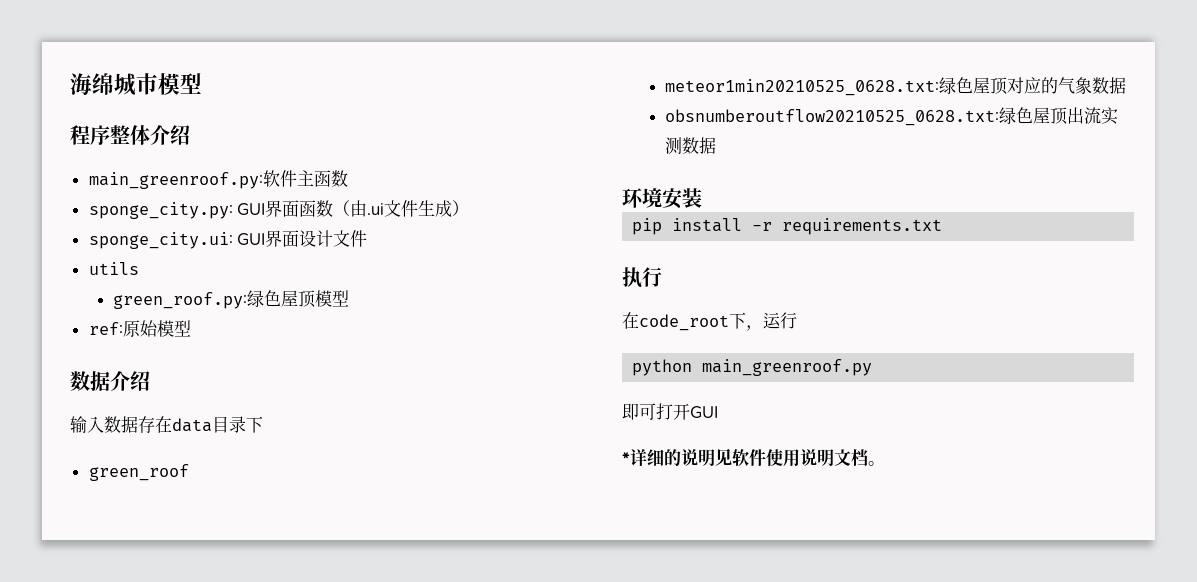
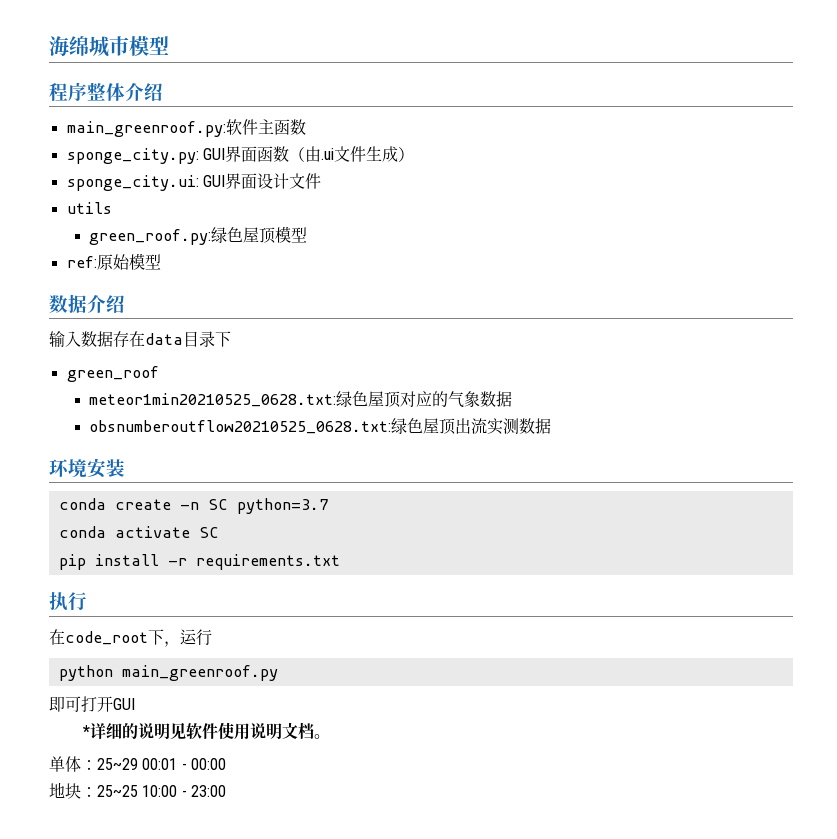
+ conda create -n SC python=3.7
+ conda activate SC
+ 单体：25~29 00:01 - 00:00
+ 地块：25~25 10:00 - 23:00

